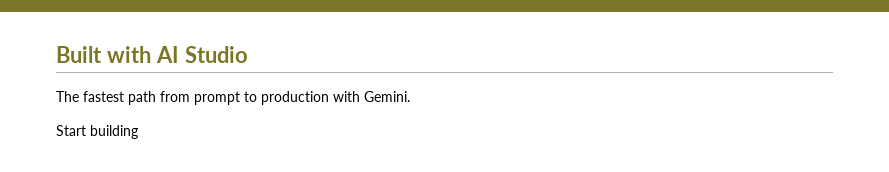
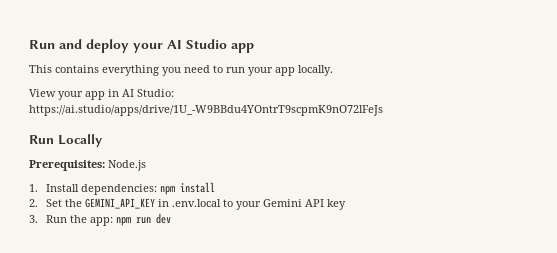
- Built with AI Studio
- The fastest path from prompt to production with Gemini.
- Start building
+ Run and deploy your AI Studio app
+ This contains everything you need to run your app locally.
+ View your app in AI Studio: https://ai.studio/apps/drive/1U_-W9BBdu4YOntrT9scpmK9nO72lFeJs
+ Run Locally
+ Prerequisites: Node.js
+ 1. Install dependencies: npm install
+ 2. Set the GEMINI_API_KEY in .env.local to your Gemini API key
+ 3. Run the app: npm run dev

